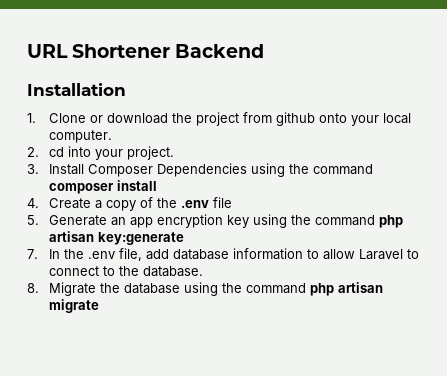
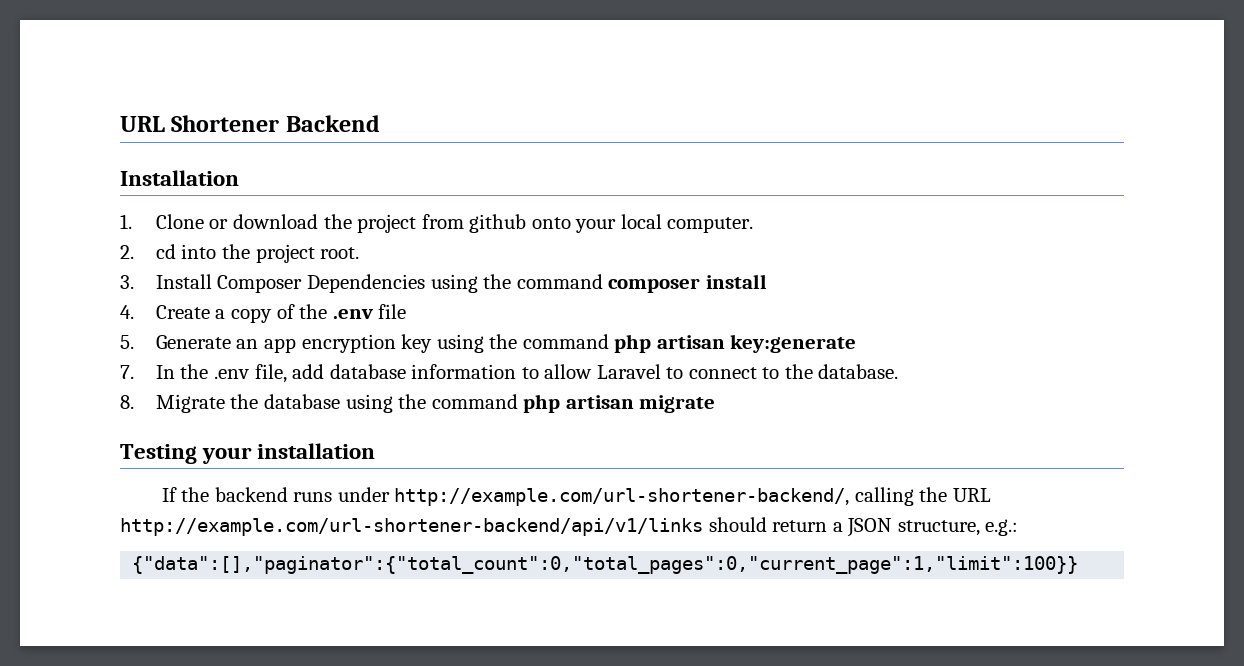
- 2. cd into your project.
+ 2. cd into the project root.
+ Testing your installation
+ If the backend runs under http://example.com/url-shortener-backend/, calling the URL http://example.com/url-shortener-backend/api/v1/links should return a JSON structure, e.g.:
+ {"data":[],"paginator":{"total_count":0,"total_pages":0,"current_page":1,"limit":100}}

